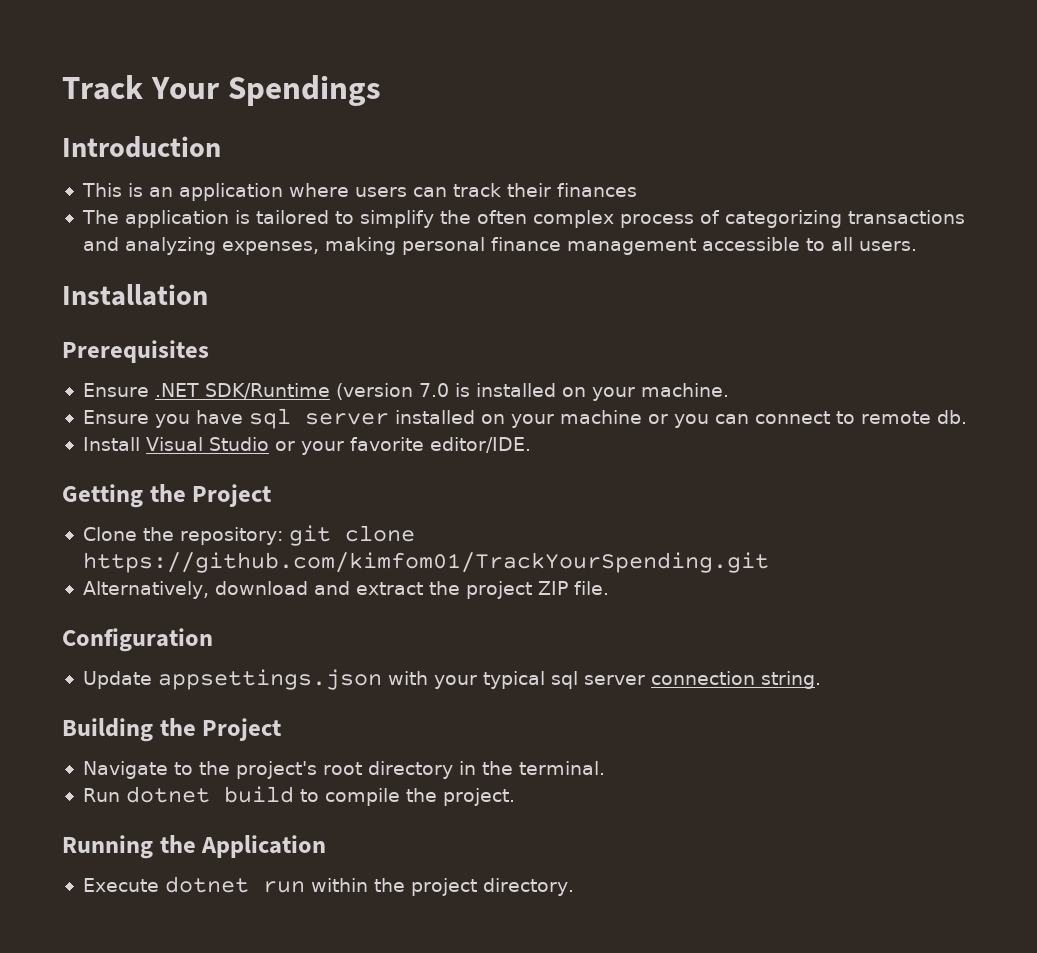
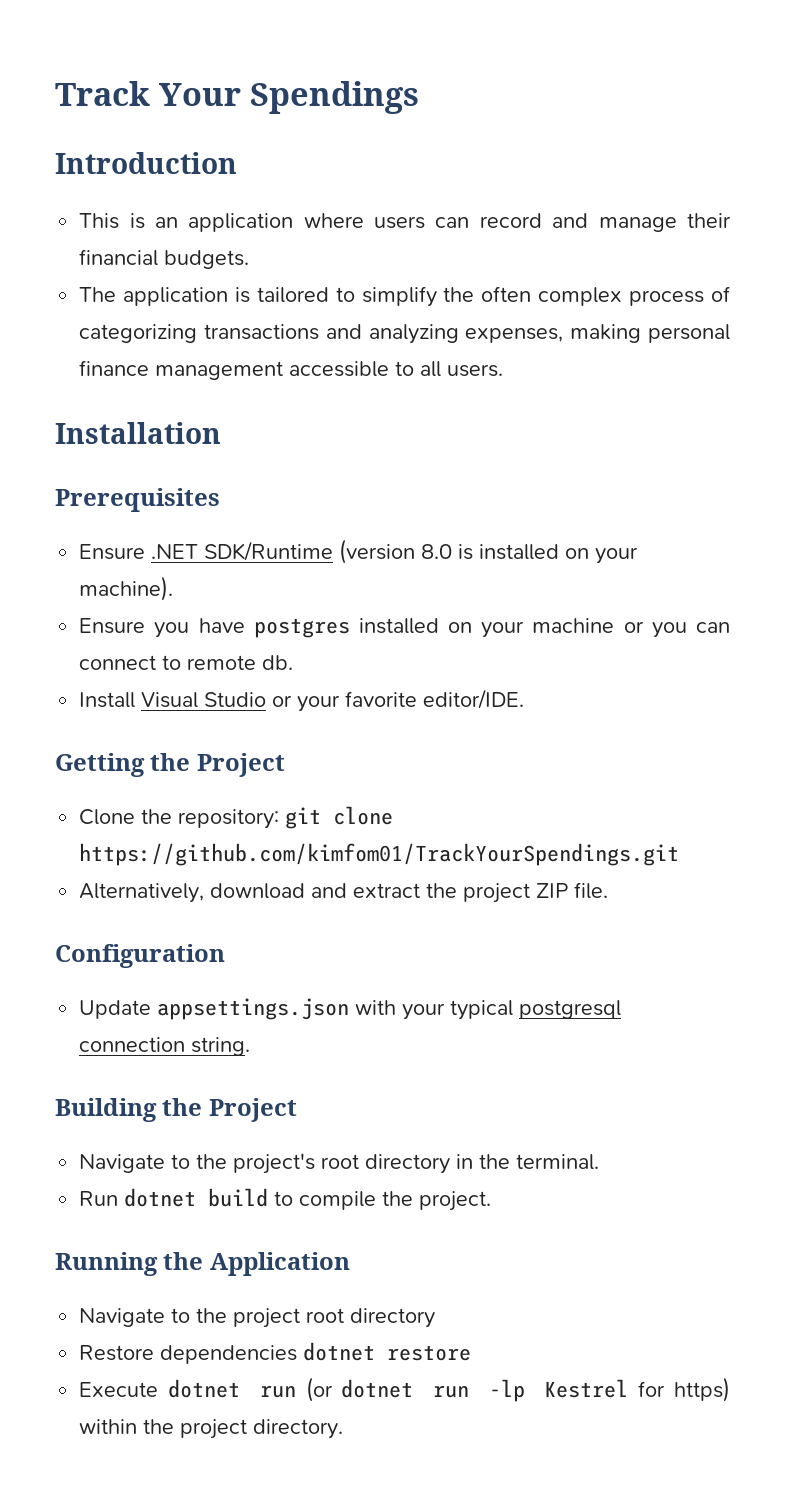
- This is an application where users can track their finances
+ This is an application where users can record and manage their financial budgets.
- Ensure .NET SDK/Runtime (version 7.0 is installed on your machine.
+ Ensure .NET SDK/Runtime (version 8.0 is installed on your machine).
- Ensure you have sql server installed on your machine or you can connect to remote db.
+ Ensure you have postgres installed on your machine or you can connect to remote db.
- Clone the repository: git clone https://github.com/kimfom01/TrackYourSpending.git
+ Clone the repository: git clone https://github.com/kimfom01/TrackYourSpendings.git
- Update appsettings.json with your typical sql server connection string.
+ Update appsettings.json with your typical postgresql connection string.
- Execute dotnet run within the project directory.
+ Navigate to the project root directory
+ Restore dependencies dotnet restore
+ Execute dotnet run (or dotnet run -lp Kestrel for https) within the project directory.

